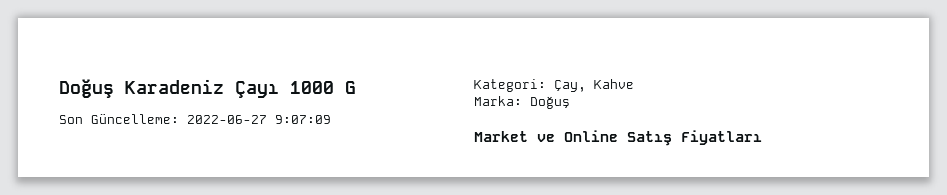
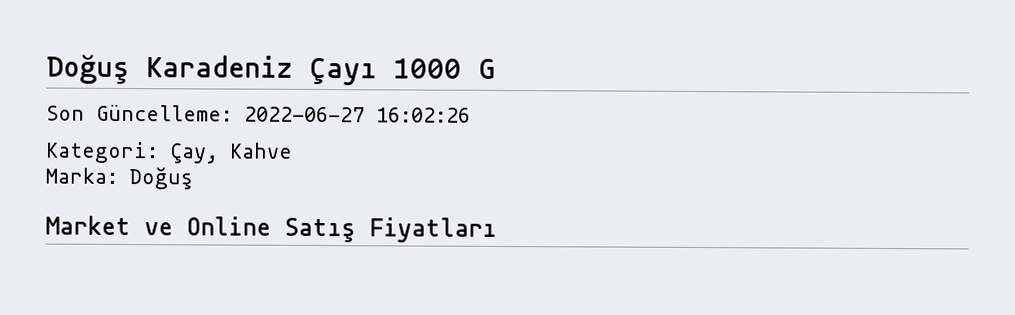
- Son Güncelleme: 2022-06-27 9:07:09
+ Son Güncelleme: 2022-06-27 16:02:26

